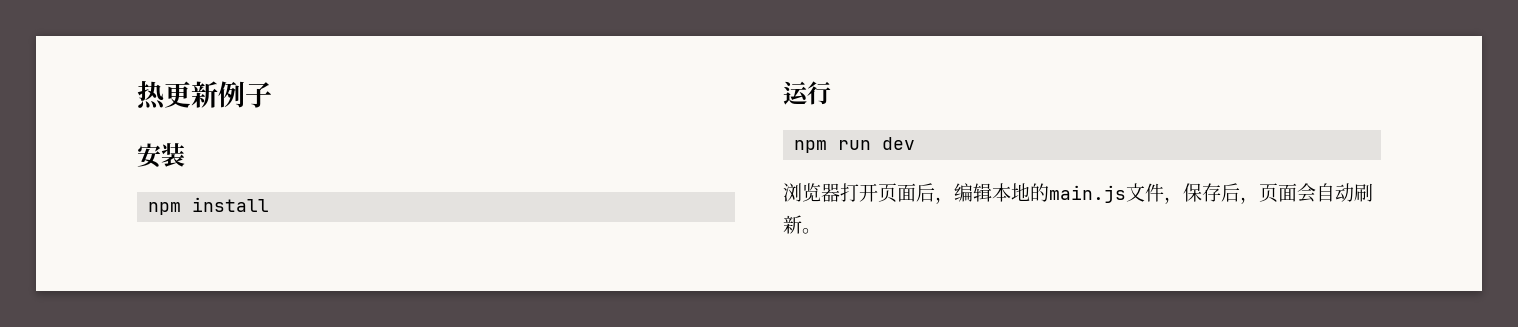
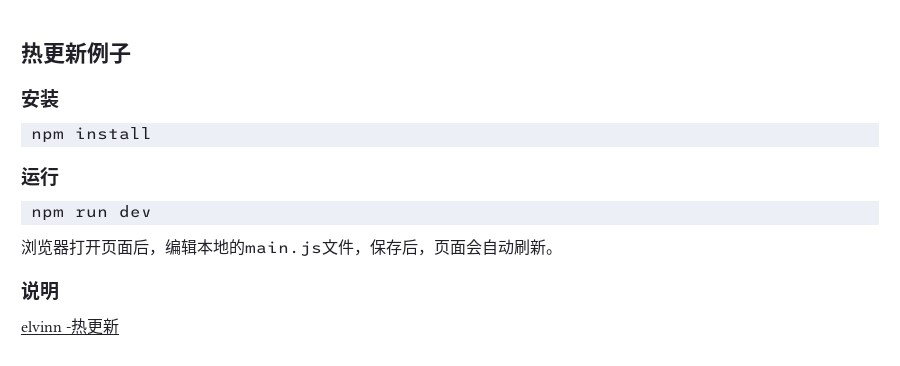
+ 说明
+ elvinn -热更新

